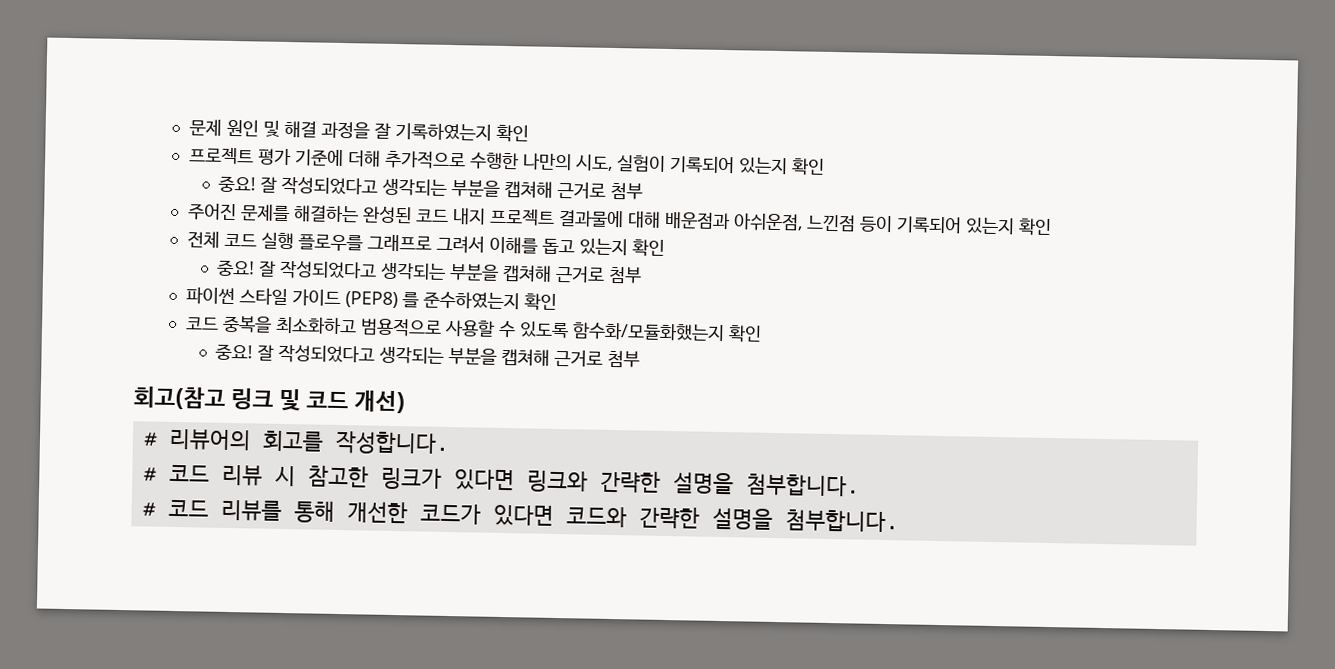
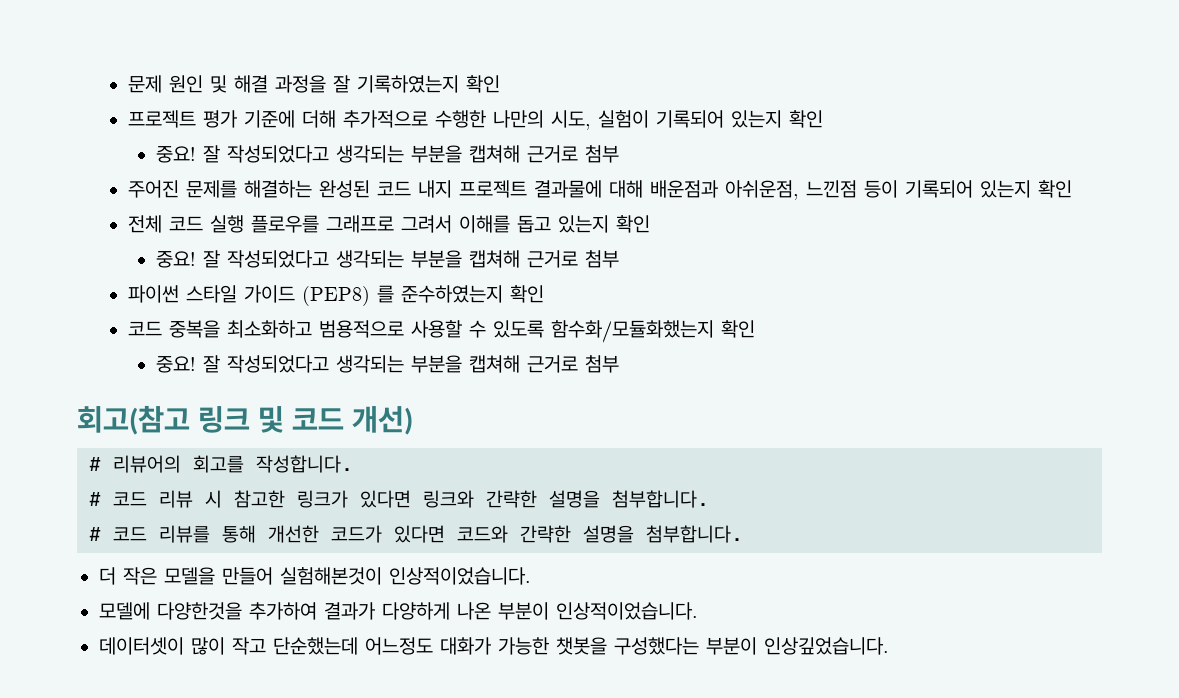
+ 더 작은 모델을 만들어 실험해본것이 인상적이었습니다.
+ 모델에 다양한것을 추가하여 결과가 다양하게 나온 부분이 인상적이었습니다.
+ 데이터셋이 많이 작고 단순했는데 어느정도 대화가 가능한 챗봇을 구성했다는 부분이 인상깊었습니다.

